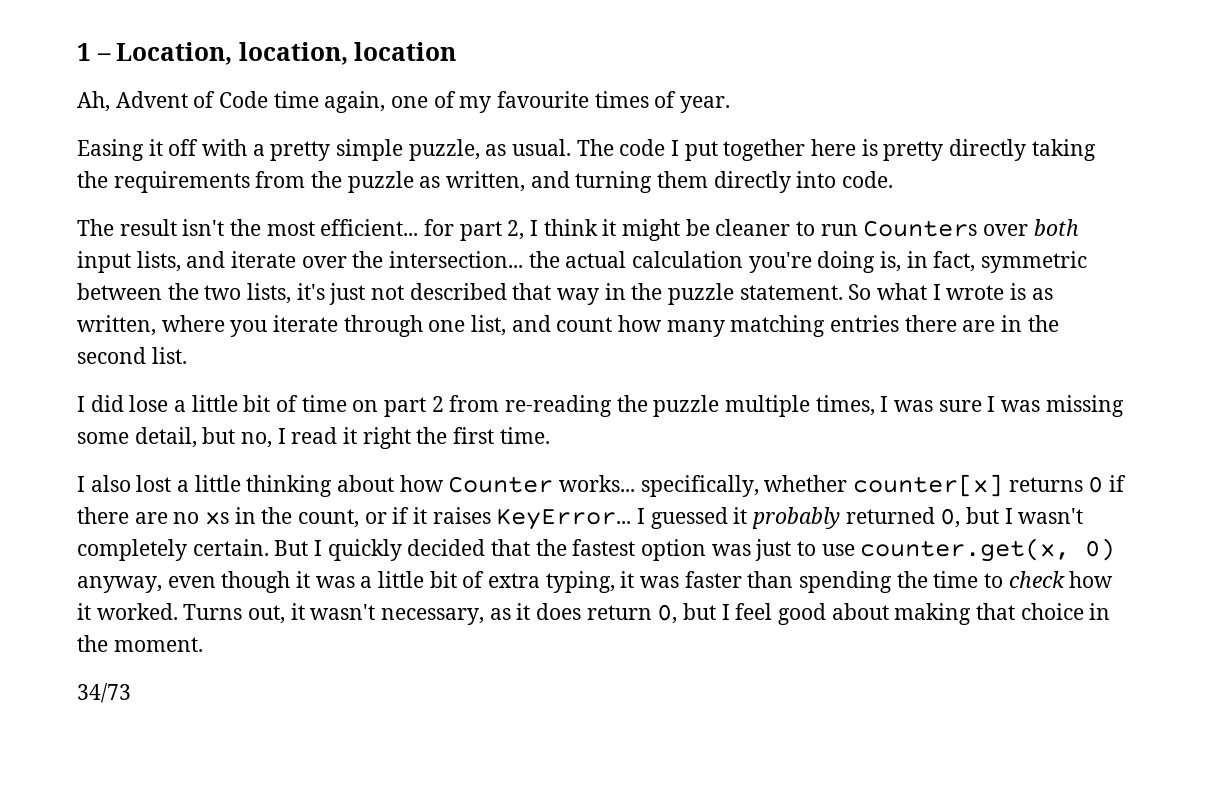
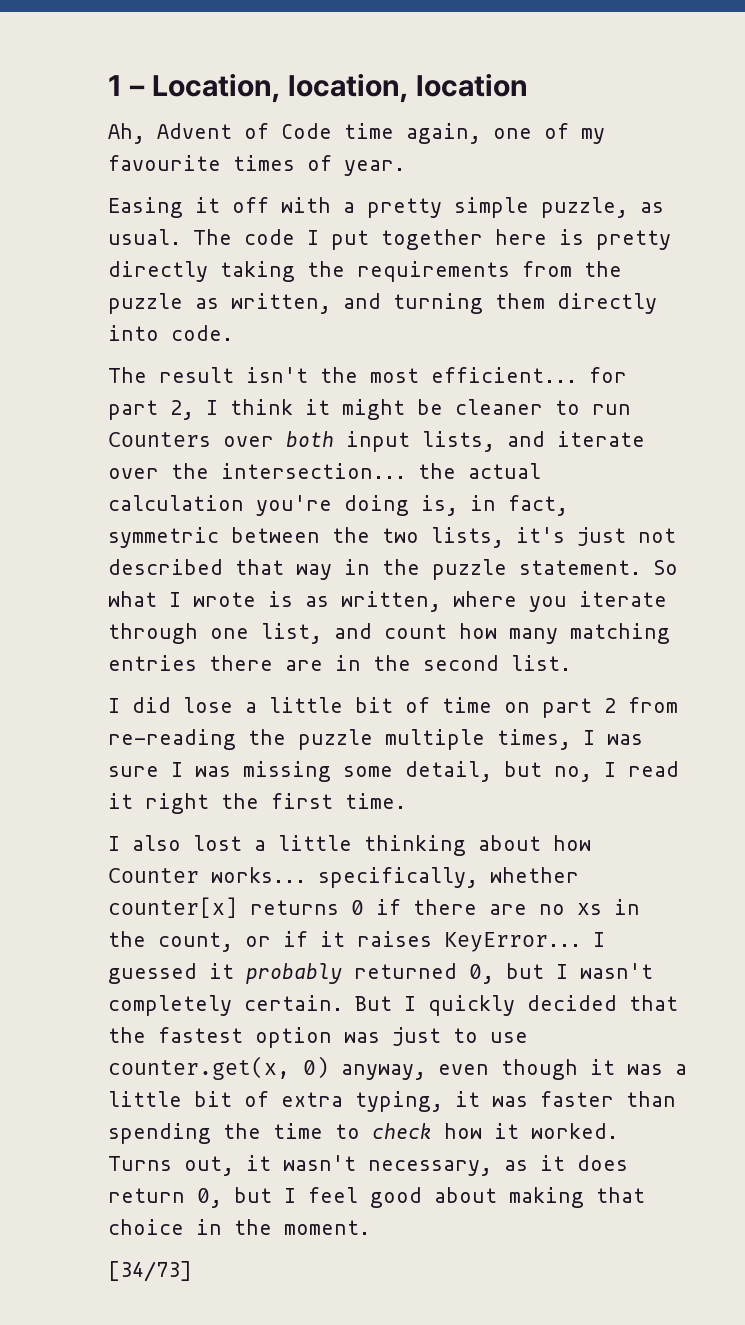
- 34/73
+ [34/73]

